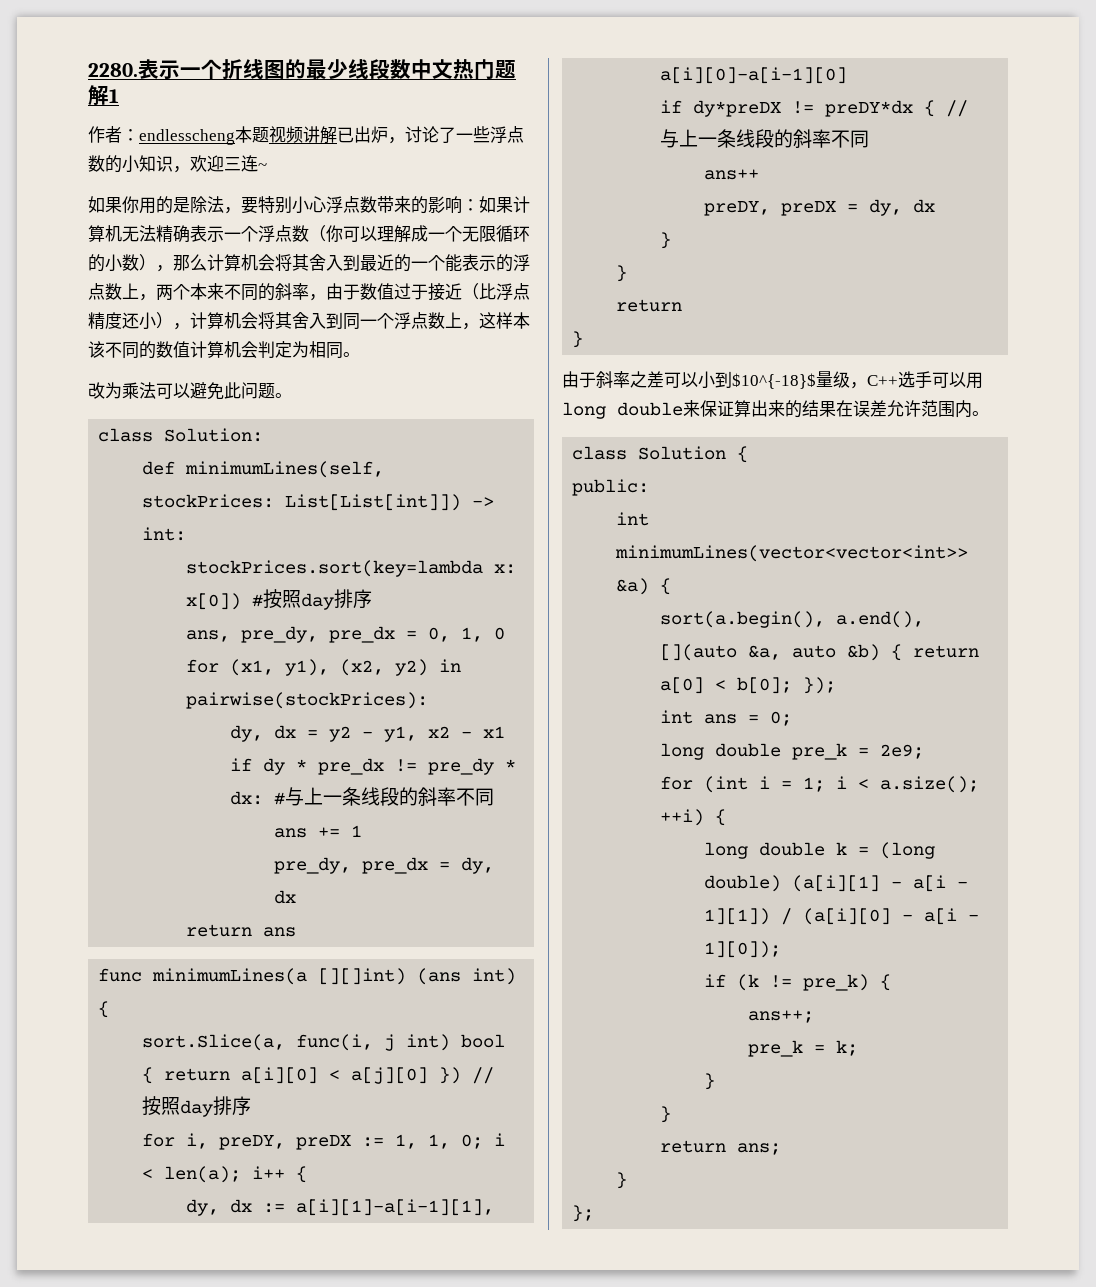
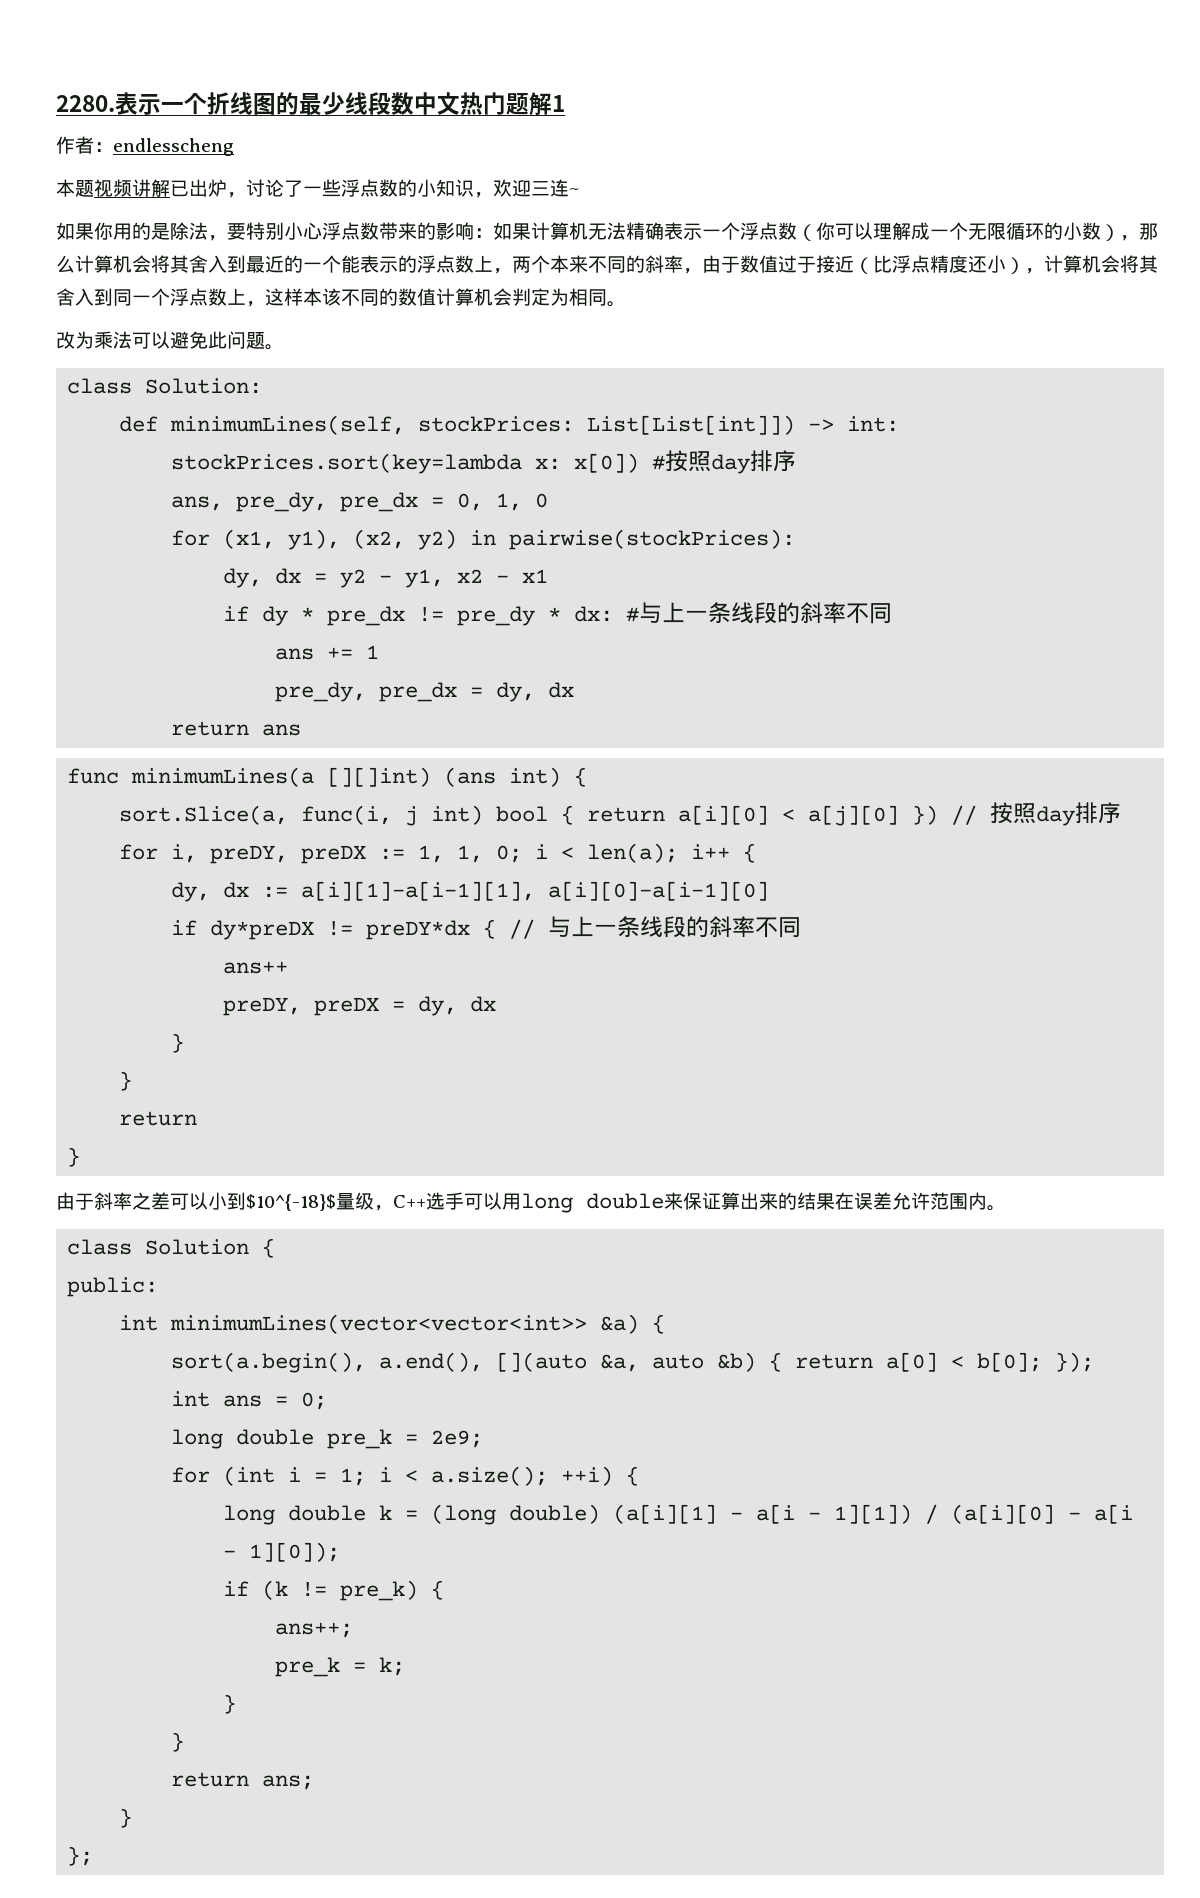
- 作者：endlesscheng本题视频讲解已出炉，讨论了一些浮点数的小知识，欢迎三连~
+ 作者：endlesscheng
+ 本题视频讲解已出炉，讨论了一些浮点数的小知识，欢迎三连~

